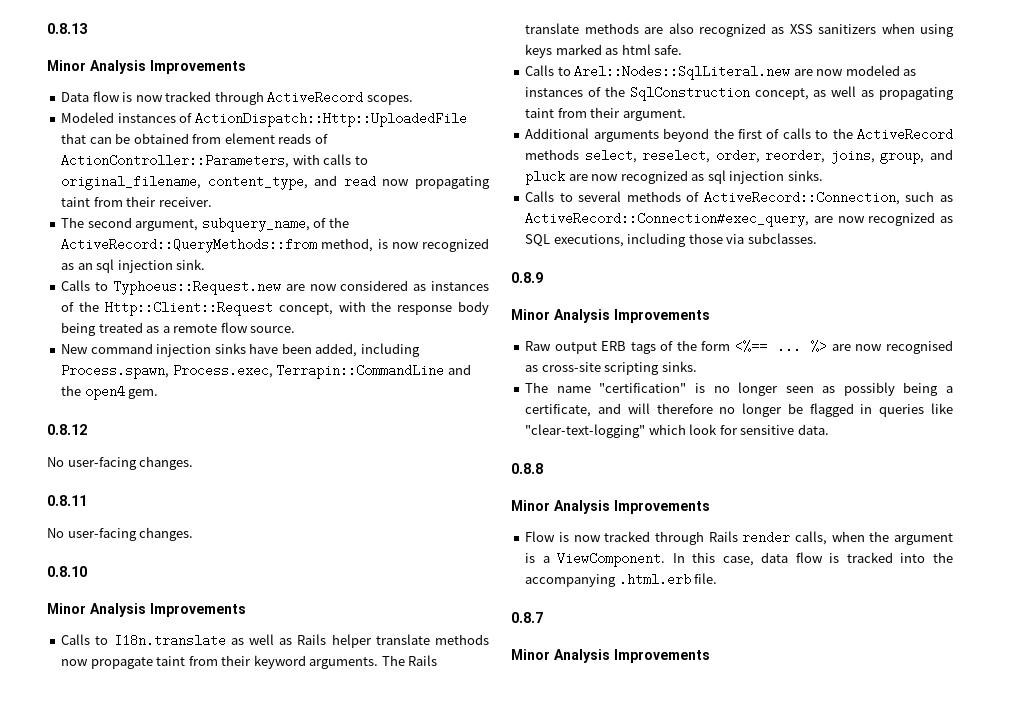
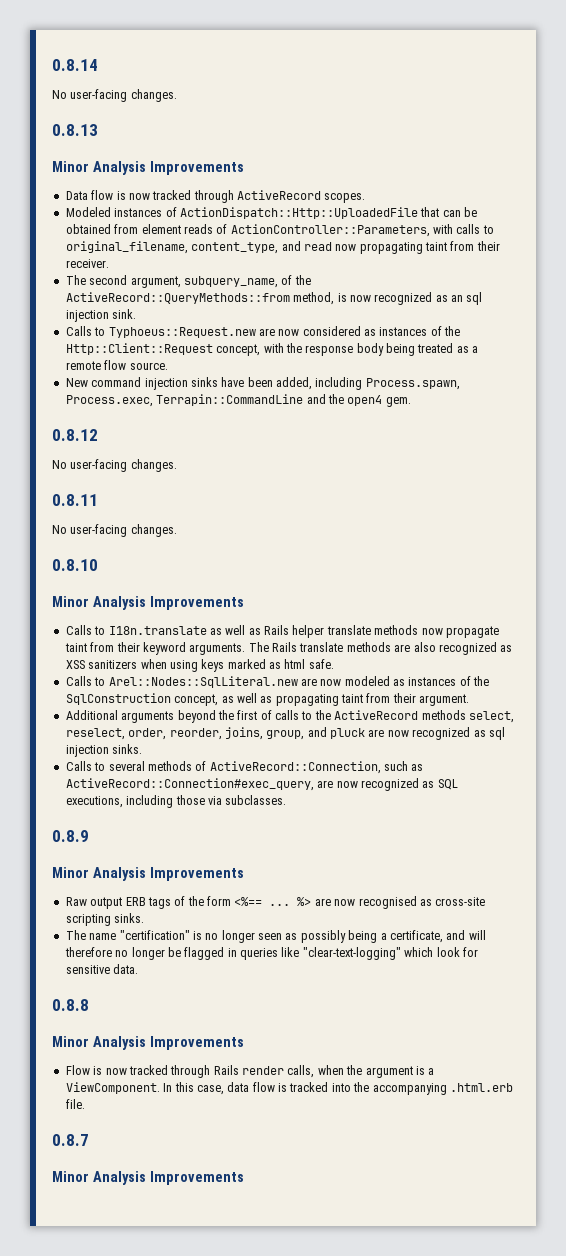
+ 0.8.14
+ No user-facing changes.

